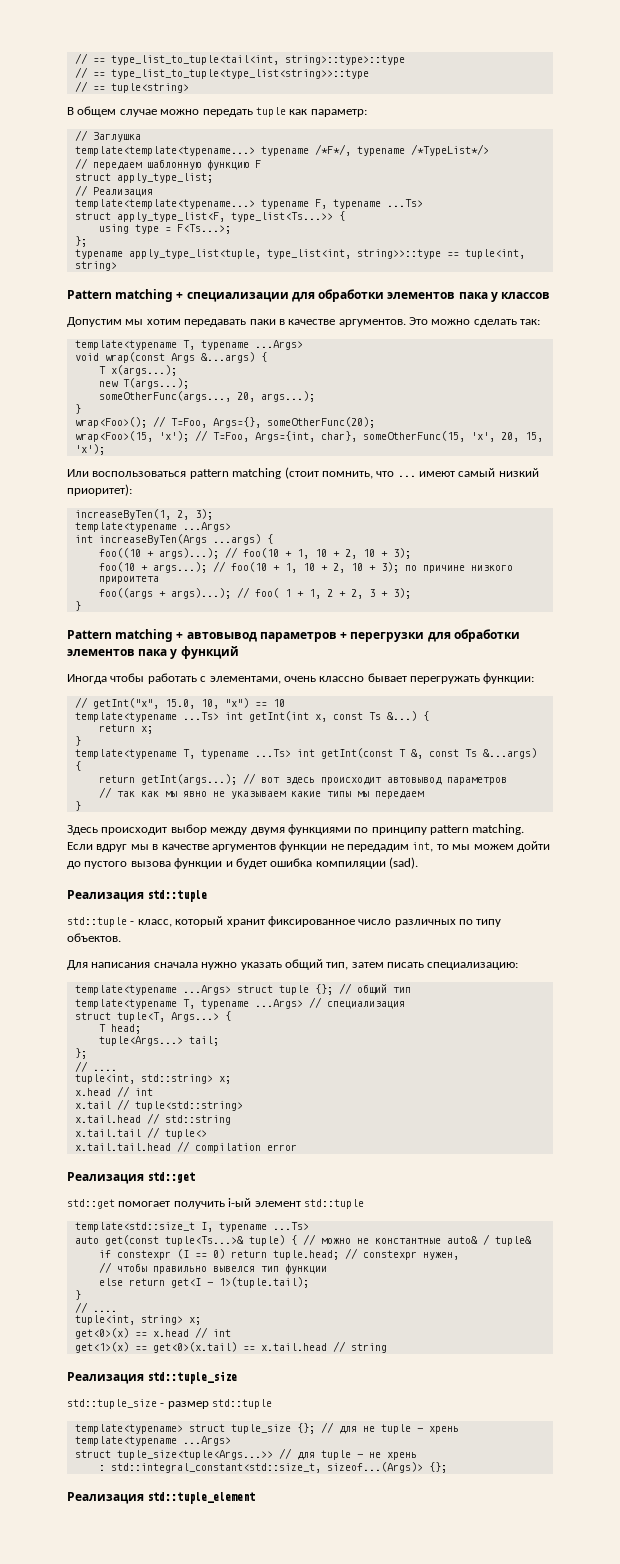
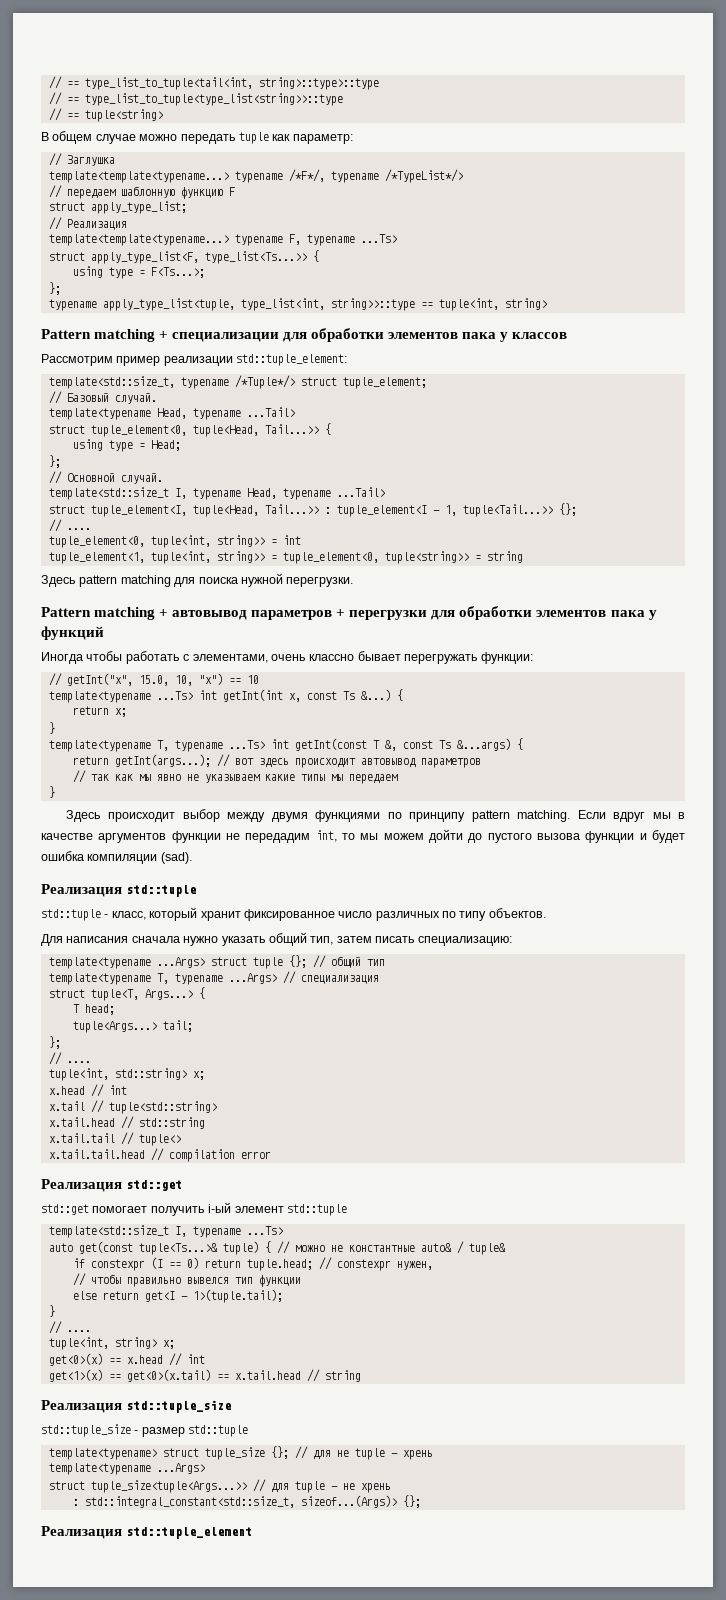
- Допустим мы хотим передавать паки в качестве аргументов. Это можно сделать так:
- template<typename T, typename ...Args>
- void wrap(const Args &...args) {
- T x(args...);
- new T(args...);
- someOtherFunc(args..., 20, args...);
- }
- wrap<Foo>(); // T=Foo, Args={}, someOtherFunc(20);
- wrap<Foo>(15, 'x'); // T=Foo, Args={int, char}, someOtherFunc(15, 'x', 20, 15, 'x');
- Или воспользоваться pattern matching (стоит помнить, что ... имеют самый низкий приоритет):
- increaseByTen(1, 2, 3);
- template<typename ...Args>
- int increaseByTen(Args ...args) {
- foo((10 + args)...); // foo(10 + 1, 10 + 2, 10 + 3);
- foo(10 + args...); // foo(10 + 1, 10 + 2, 10 + 3); по причине низкого прироитета
- foo((args + args)...); // foo( 1 + 1, 2 + 2, 3 + 3);
- }
+ Рассмотрим пример реализации std::tuple_element:
+ template<std::size_t, typename /*Tuple*/> struct tuple_element;
+ // Базовый случай.
+ template<typename Head, typename ...Tail>
+ struct tuple_element<0, tuple<Head, Tail...>> {
+ using type = Head;
+ };
+ // Основной случай.
+ template<std::size_t I, typename Head, typename ...Tail>
+ struct tuple_element<I, tuple<Head, Tail...>> : tuple_element<I - 1, tuple<Tail...>> {};
+ // ....
+ tuple_element<0, tuple<int, string>> = int
+ tuple_element<1, tuple<int, string>> = tuple_element<0, tuple<string>> = string
+ Здесь pattern matching для поиска нужной перегрузки.

